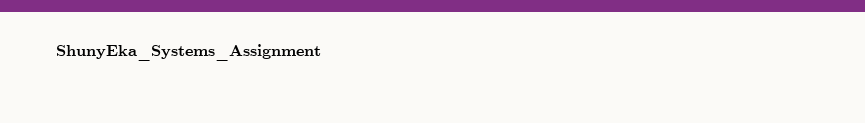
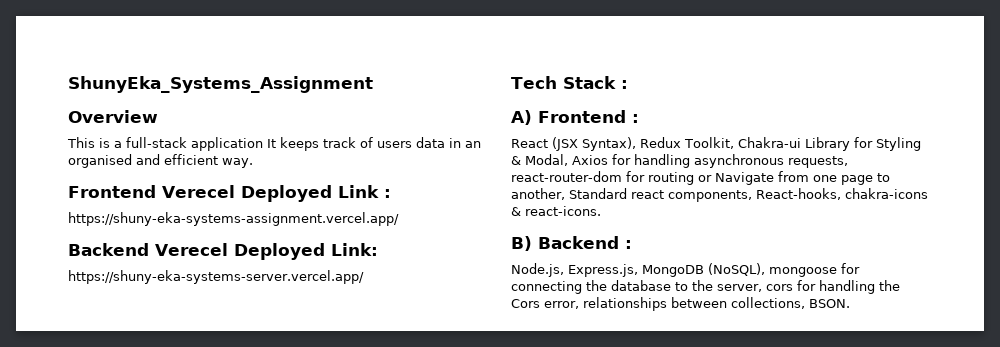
+ Overview
+ This is a full-stack application It keeps track of users data in an organised and efficient way.
+ Frontend Verecel Deployed Link :
+ https://shuny-eka-systems-assignment.vercel.app/
+ Backend Verecel Deployed Link:
+ https://shuny-eka-systems-server.vercel.app/
+ Tech Stack :
+ A) Frontend :
+ React (JSX Syntax), Redux Toolkit, Chakra-ui Library for Styling & Modal, Axios for handling asynchronous requests, react-router-dom for routing or Navigate from one page to another, Standard react components, React-hooks, chakra-icons & react-icons.
+ B) Backend :
+ Node.js, Express.js, MongoDB (NoSQL), mongoose for connecting the database to the server, cors for handling the Cors error, relationships between collections, BSON.

